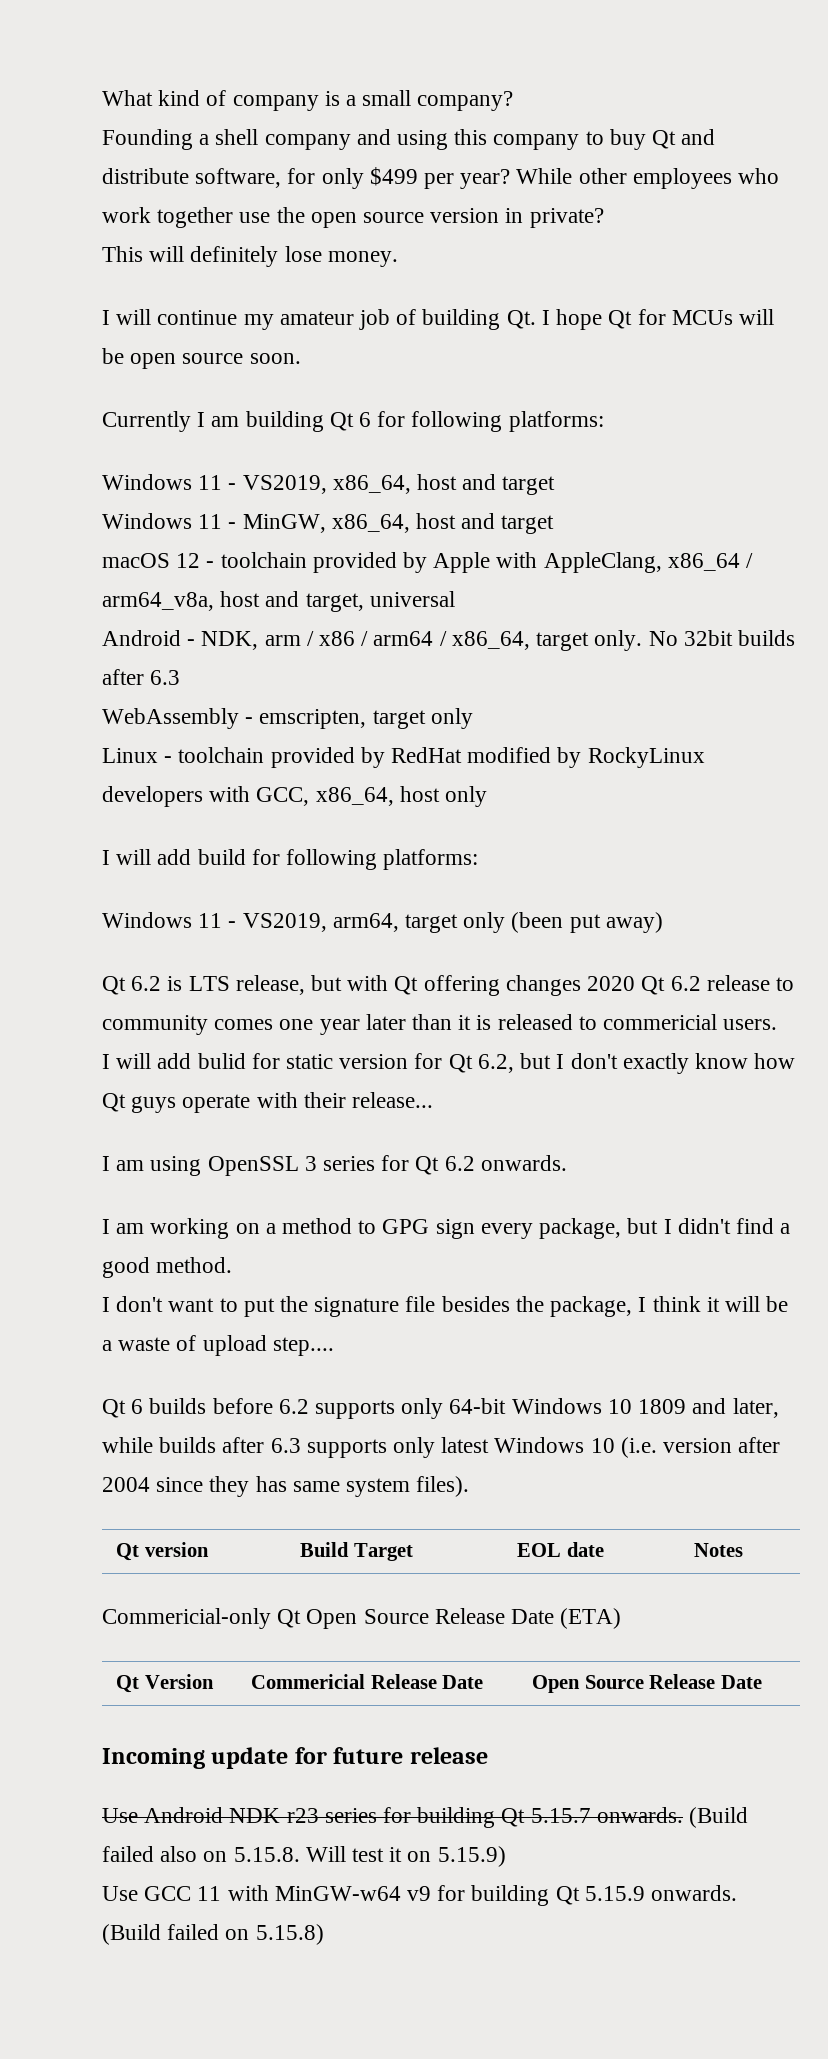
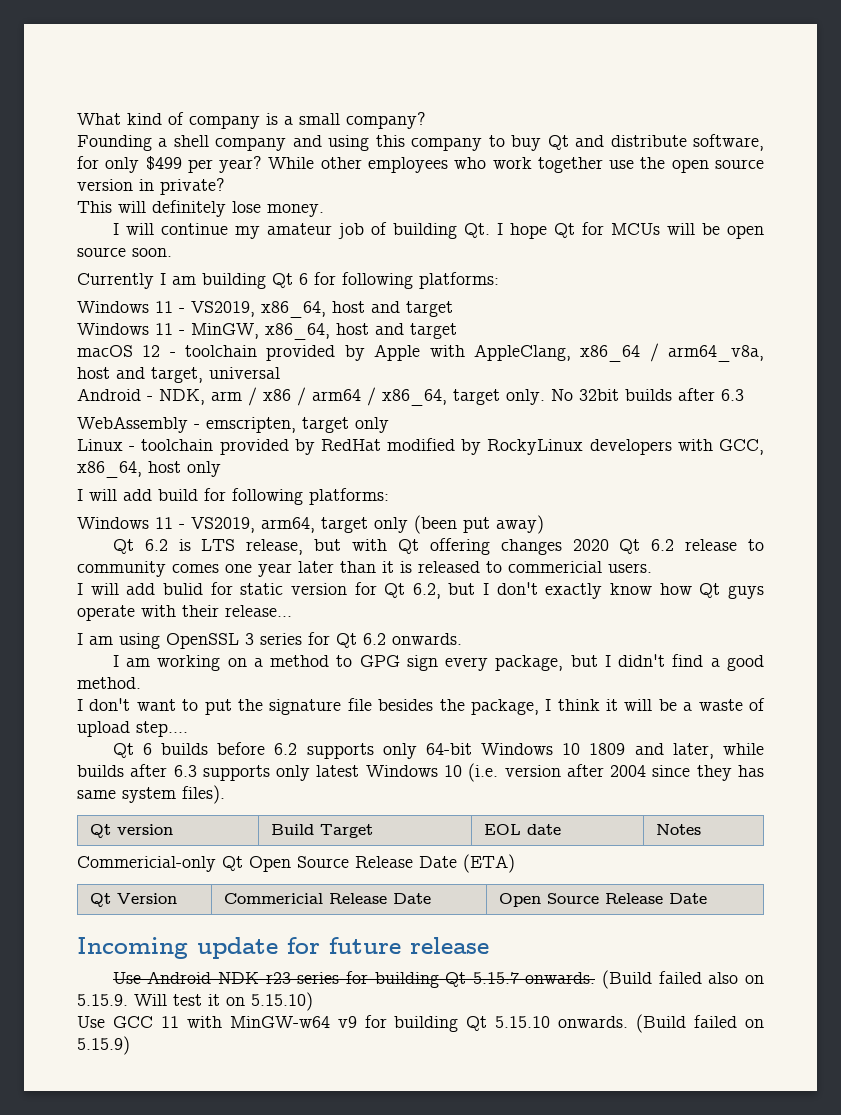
- (Build failed also on 5.15.8. Will test it on 5.15.9)
+ (Build failed also on 5.15.9. Will test it on 5.15.10)
- Use GCC 11 with MinGW-w64 v9 for building Qt 5.15.9 onwards.
+ Use GCC 11 with MinGW-w64 v9 for building Qt 5.15.10 onwards.
- (Build failed on 5.15.8)
+ (Build failed on 5.15.9)

